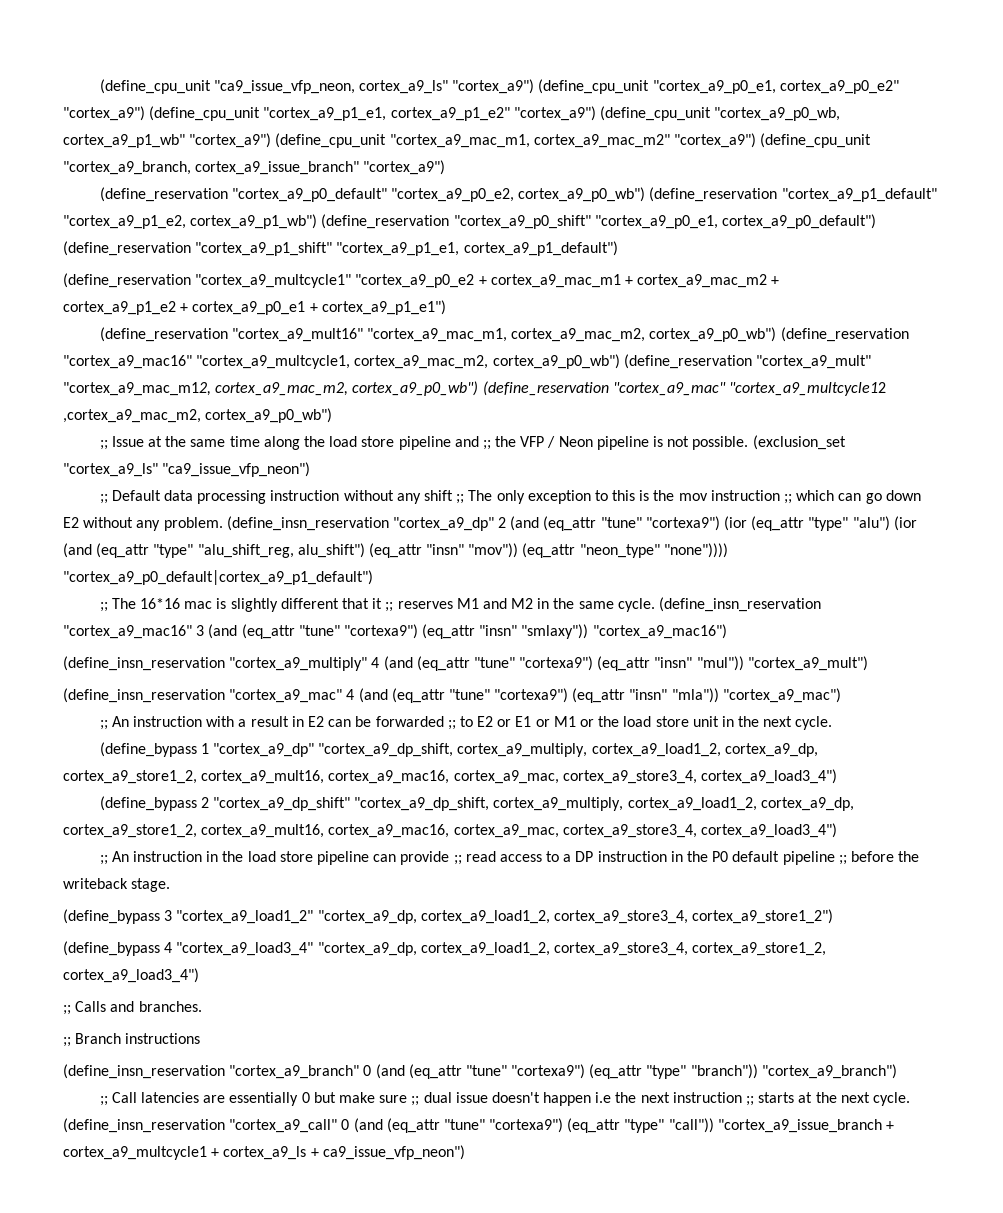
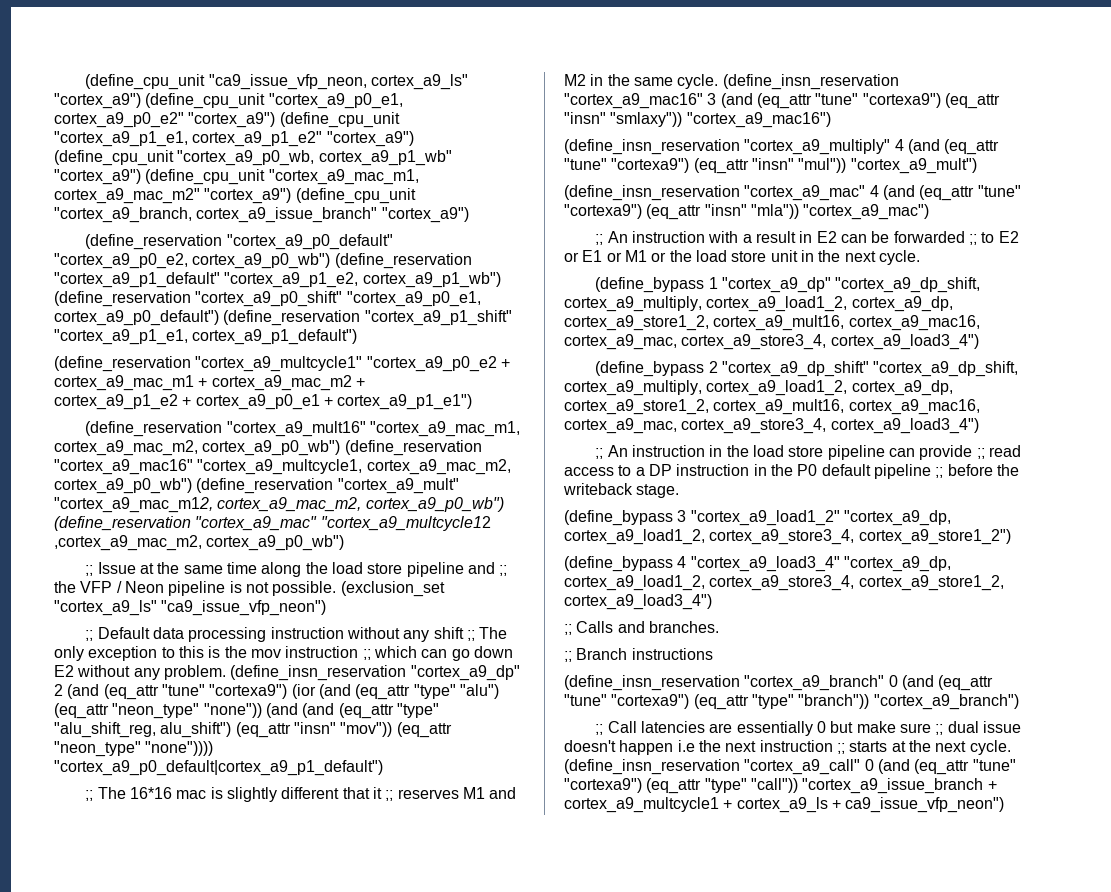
- (define_insn_reservation "cortex_a9_dp" 2 (and (eq_attr "tune" "cortexa9") (ior (eq_attr "type" "alu") (ior (and (eq_attr "type" "alu_shift_reg, alu_shift") (eq_attr "insn" "mov")) (eq_attr "neon_type" "none")))) "cortex_a9_p0_default|cortex_a9_p1_default")
+ (define_insn_reservation "cortex_a9_dp" 2 (and (eq_attr "tune" "cortexa9") (ior (and (eq_attr "type" "alu") (eq_attr "neon_type" "none")) (and (and (eq_attr "type" "alu_shift_reg, alu_shift") (eq_attr "insn" "mov")) (eq_attr "neon_type" "none")))) "cortex_a9_p0_default|cortex_a9_p1_default")

